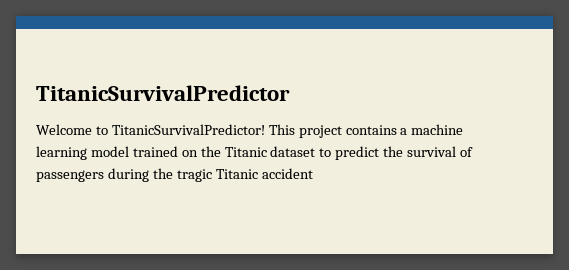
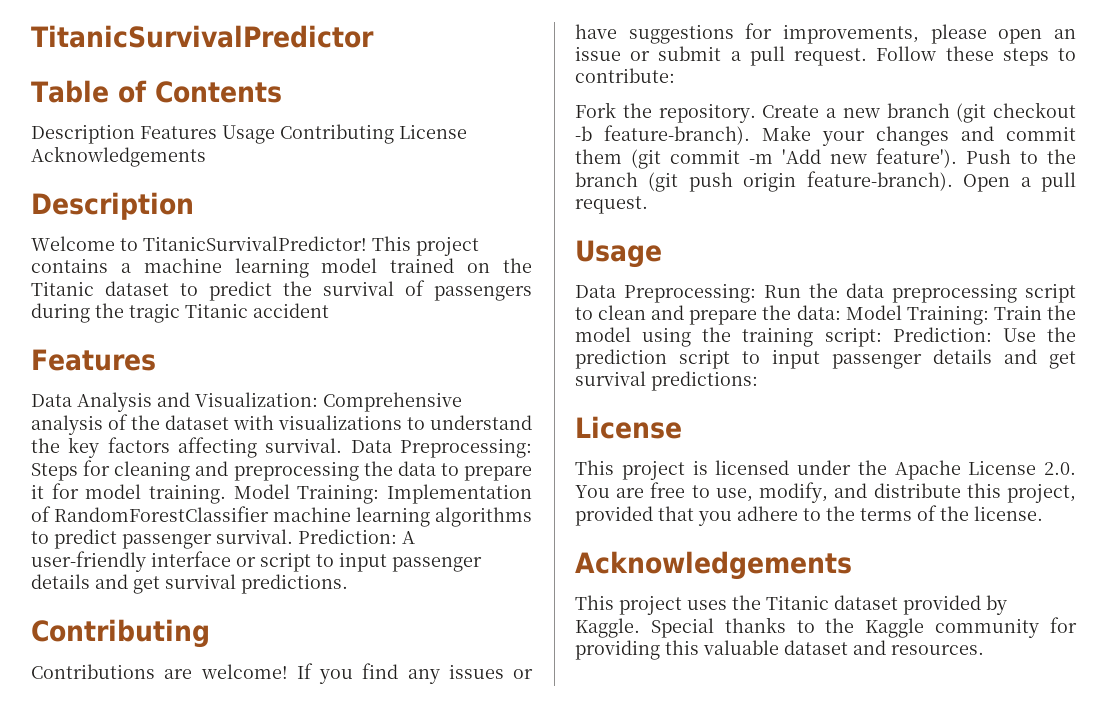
+ Table of Contents
+ Description Features Usage Contributing License Acknowledgements
+ Description
  This project contains a machine learning model trained on the Titanic dataset to predict the survival of passengers during the tragic Titanic accident
+ Features
+ Data Analysis and Visualization: Comprehensive analysis of the dataset with visualizations to understand the key factors affecting survival. Data Preprocessing: Steps for cleaning and preprocessing the data to prepare it for model training. Model Training: Implementation of RandomForestClassifier machine learning algorithms to predict passenger survival. Prediction: A user-friendly interface or script to input passenger details and get survival predictions.
+ Contributing
+ Contributions are welcome! If you find any issues or have suggestions for improvements, please open an issue or submit a pull request. Follow these steps to contribute:
+ Fork the repository. Create a new branch (git checkout -b feature-branch). Make your changes and commit them (git commit -m 'Add new feature'). Push to the branch (git push origin feature-branch). Open a pull request.
+ Usage
+ Data Preprocessing: Run the data preprocessing script to clean and prepare the data: Model Training: Train the model using the training script: Prediction: Use the prediction script to input passenger details and get survival predictions:
+ License
+ This project is licensed under the Apache License 2.0. You are free to use, modify, and distribute this project, provided that you adhere to the terms of the license.
+ Acknowledgements
+ This project uses the Titanic dataset provided by Kaggle. Special thanks to the Kaggle community for providing this valuable dataset and resources.

